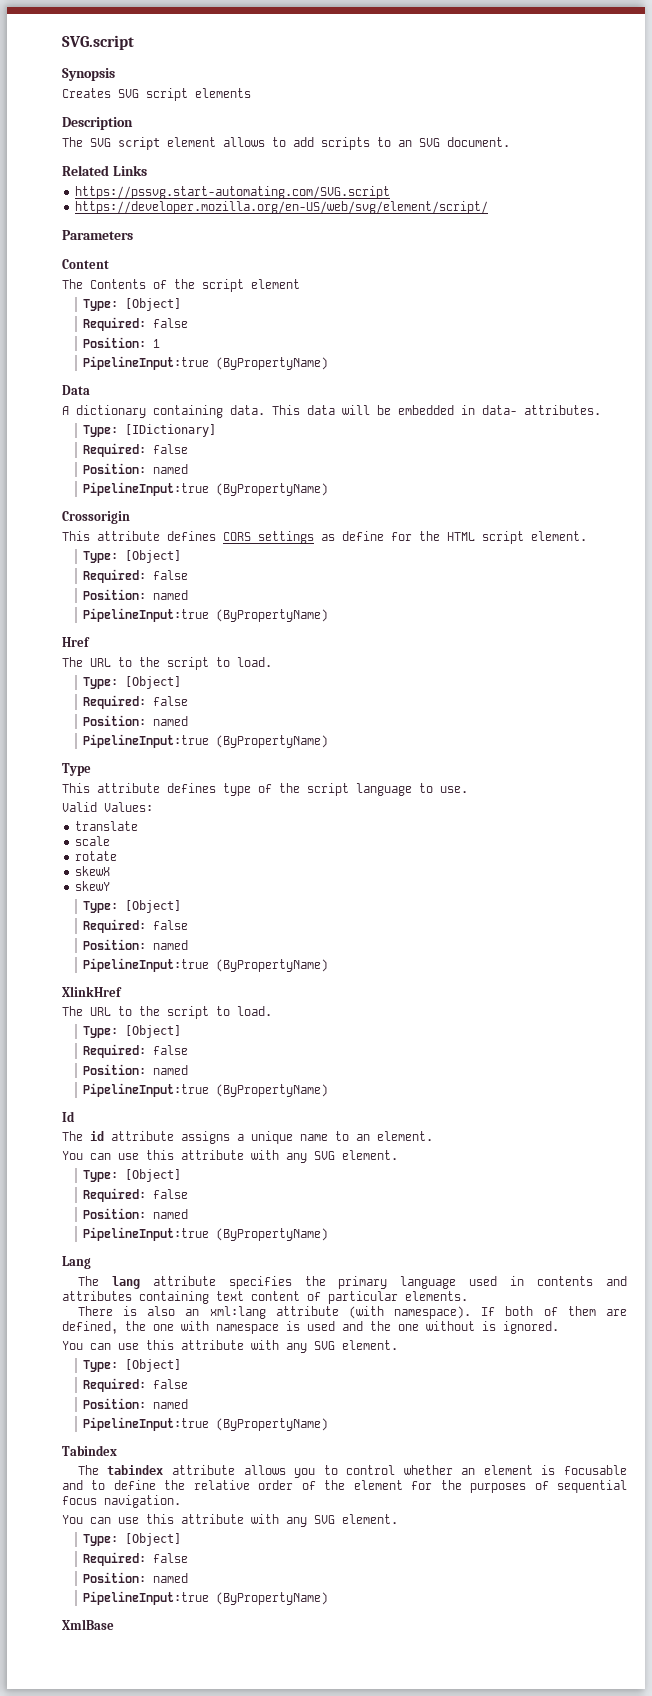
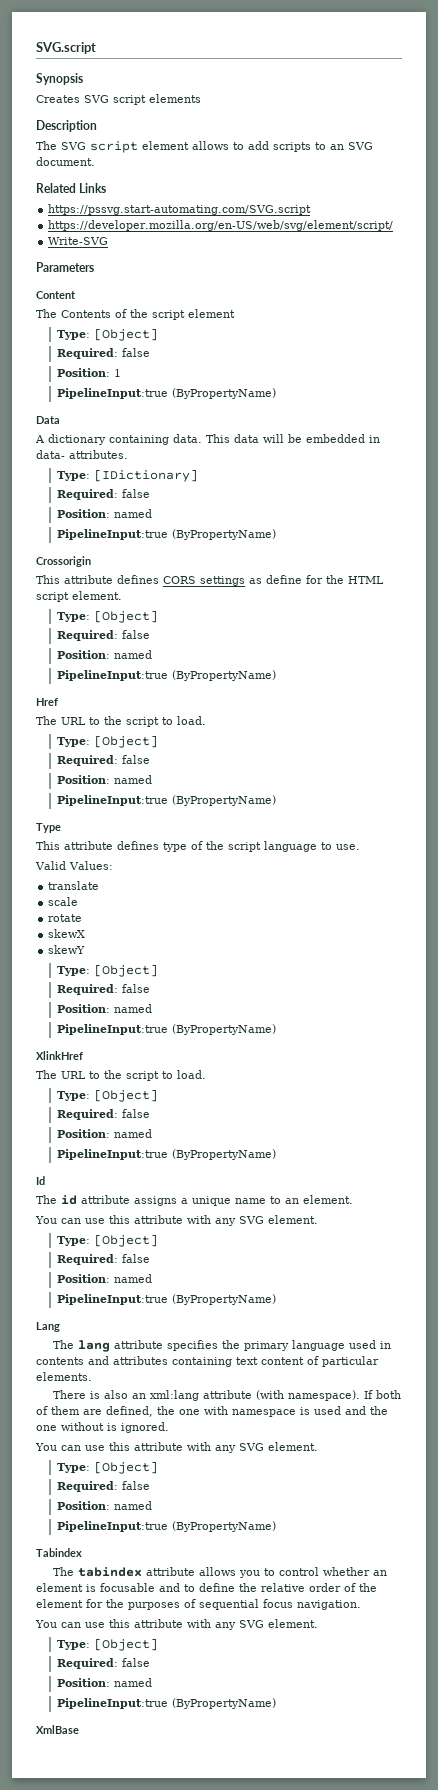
+ Write-SVG

